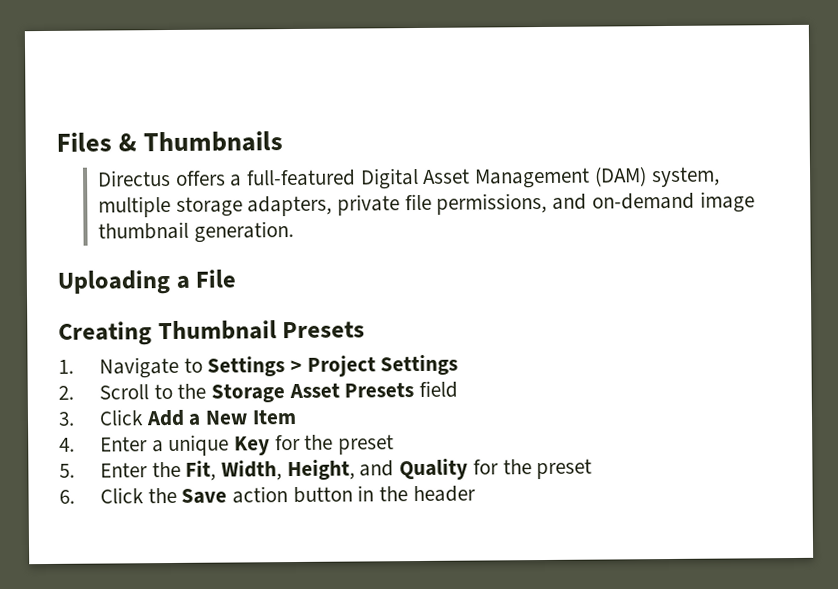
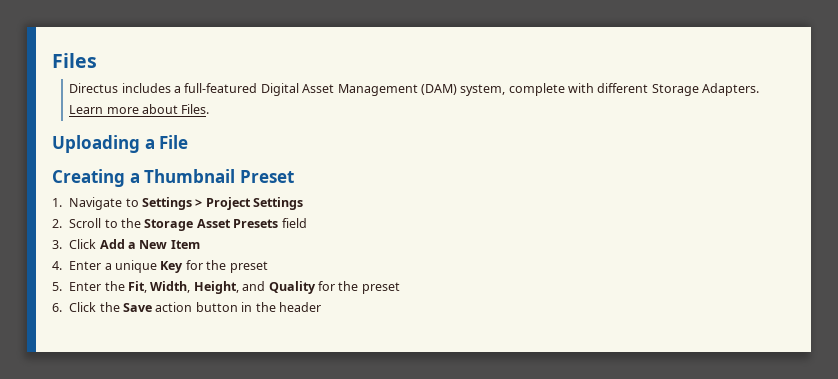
- Files & Thumbnails
+ Files
- Directus offers a full-featured Digital Asset Management (DAM) system, multiple storage adapters, private file permissions, and on-demand image thumbnail generation.
+ Directus includes a full-featured Digital Asset Management (DAM) system, complete with different Storage Adapters. Learn more about Files.
- Creating Thumbnail Presets
+ Creating a Thumbnail Preset

